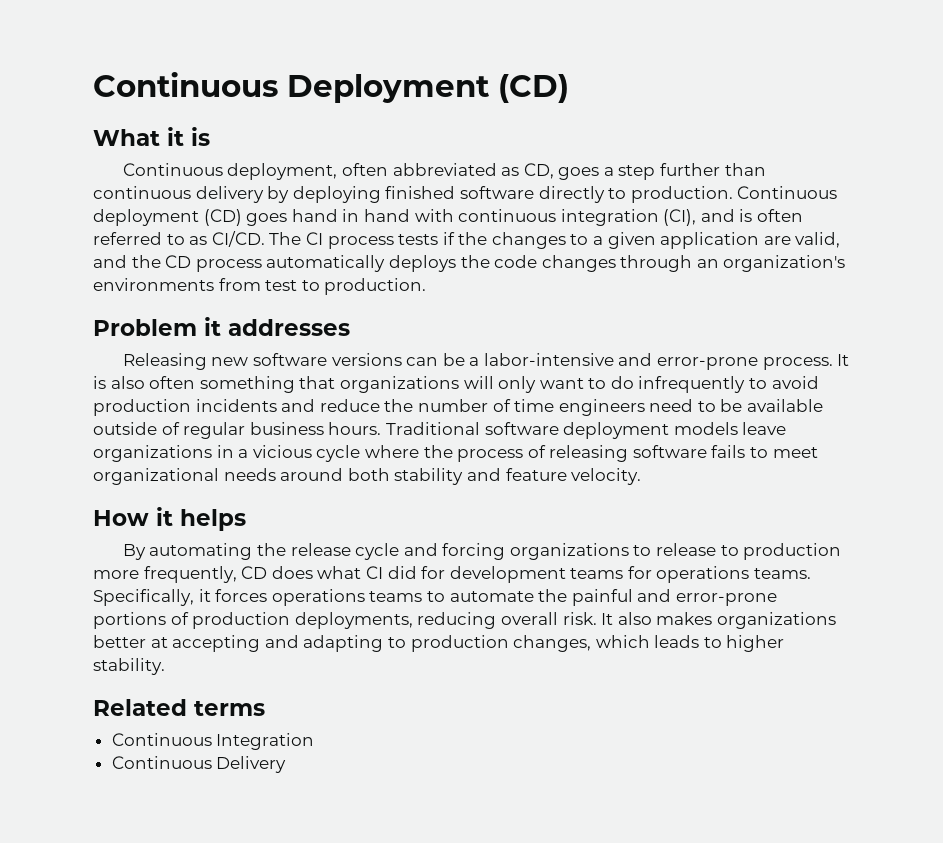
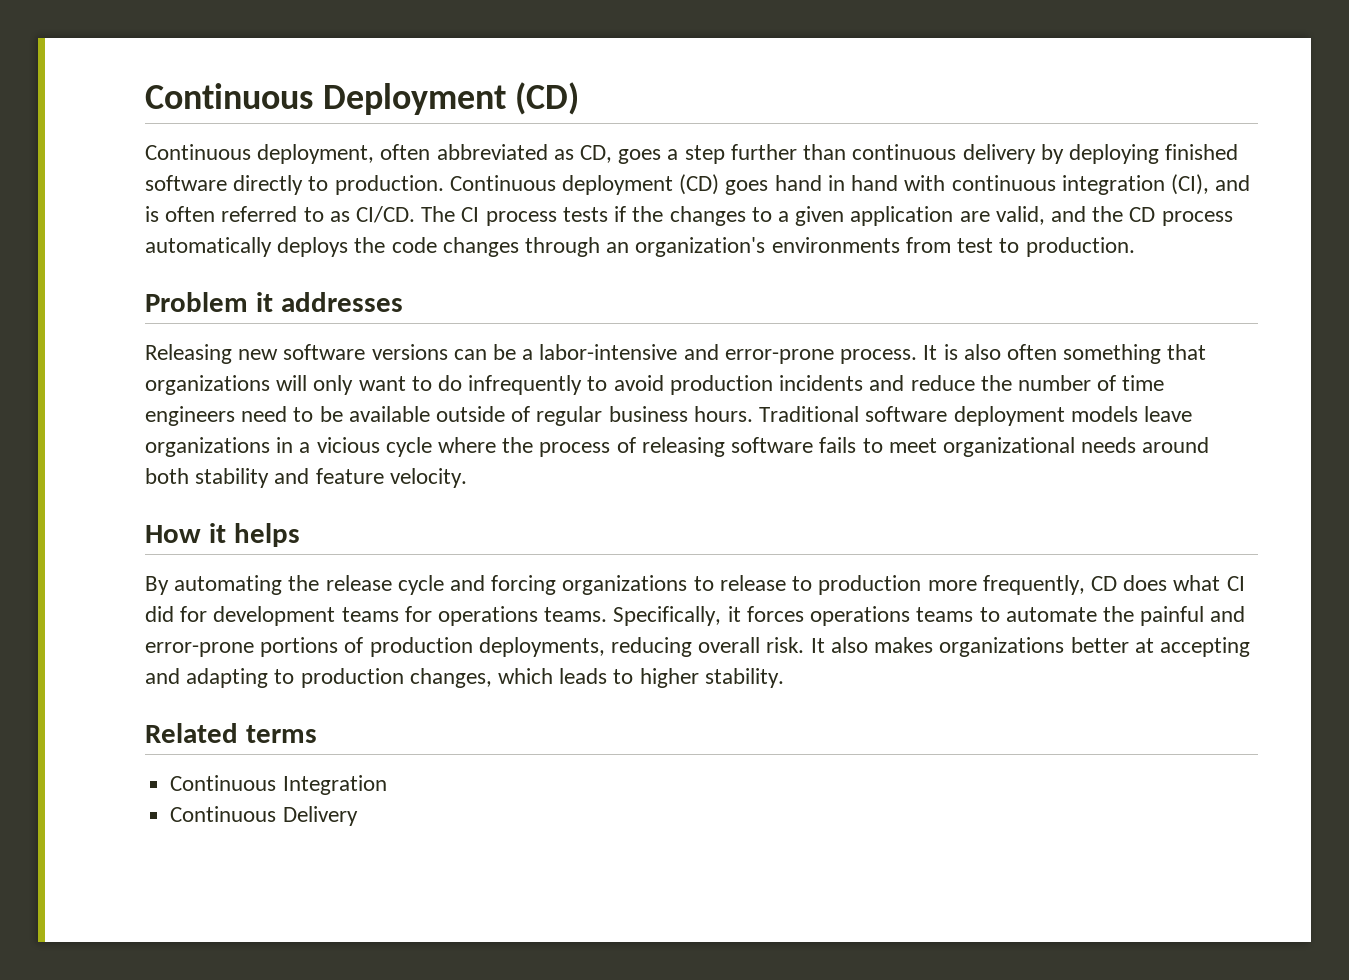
- What it is

